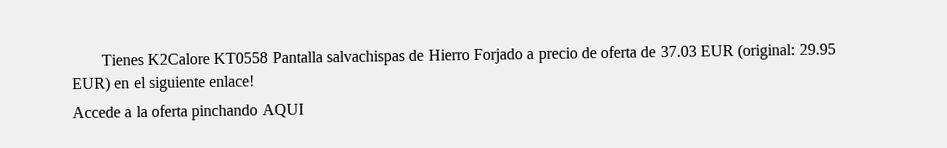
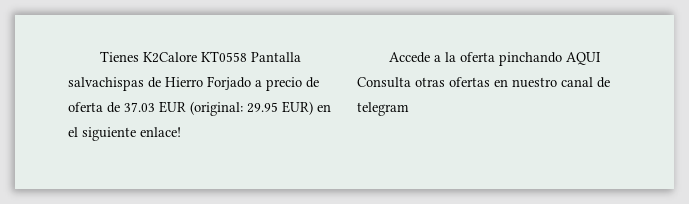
- Accede a la oferta pinchando AQUI
+ Accede a la oferta pinchando AQUI Consulta otras ofertas en nuestro canal de telegram

